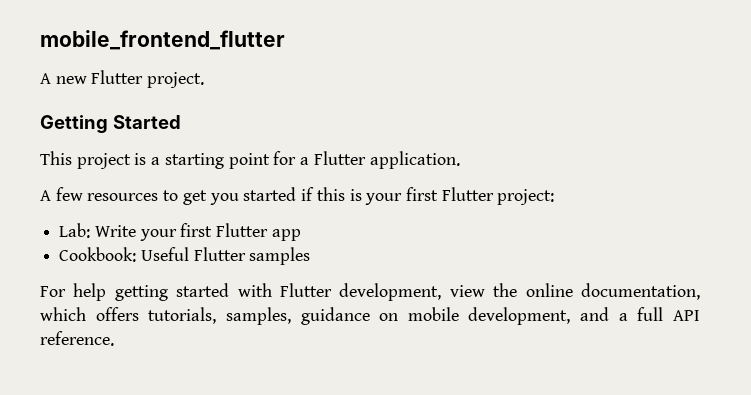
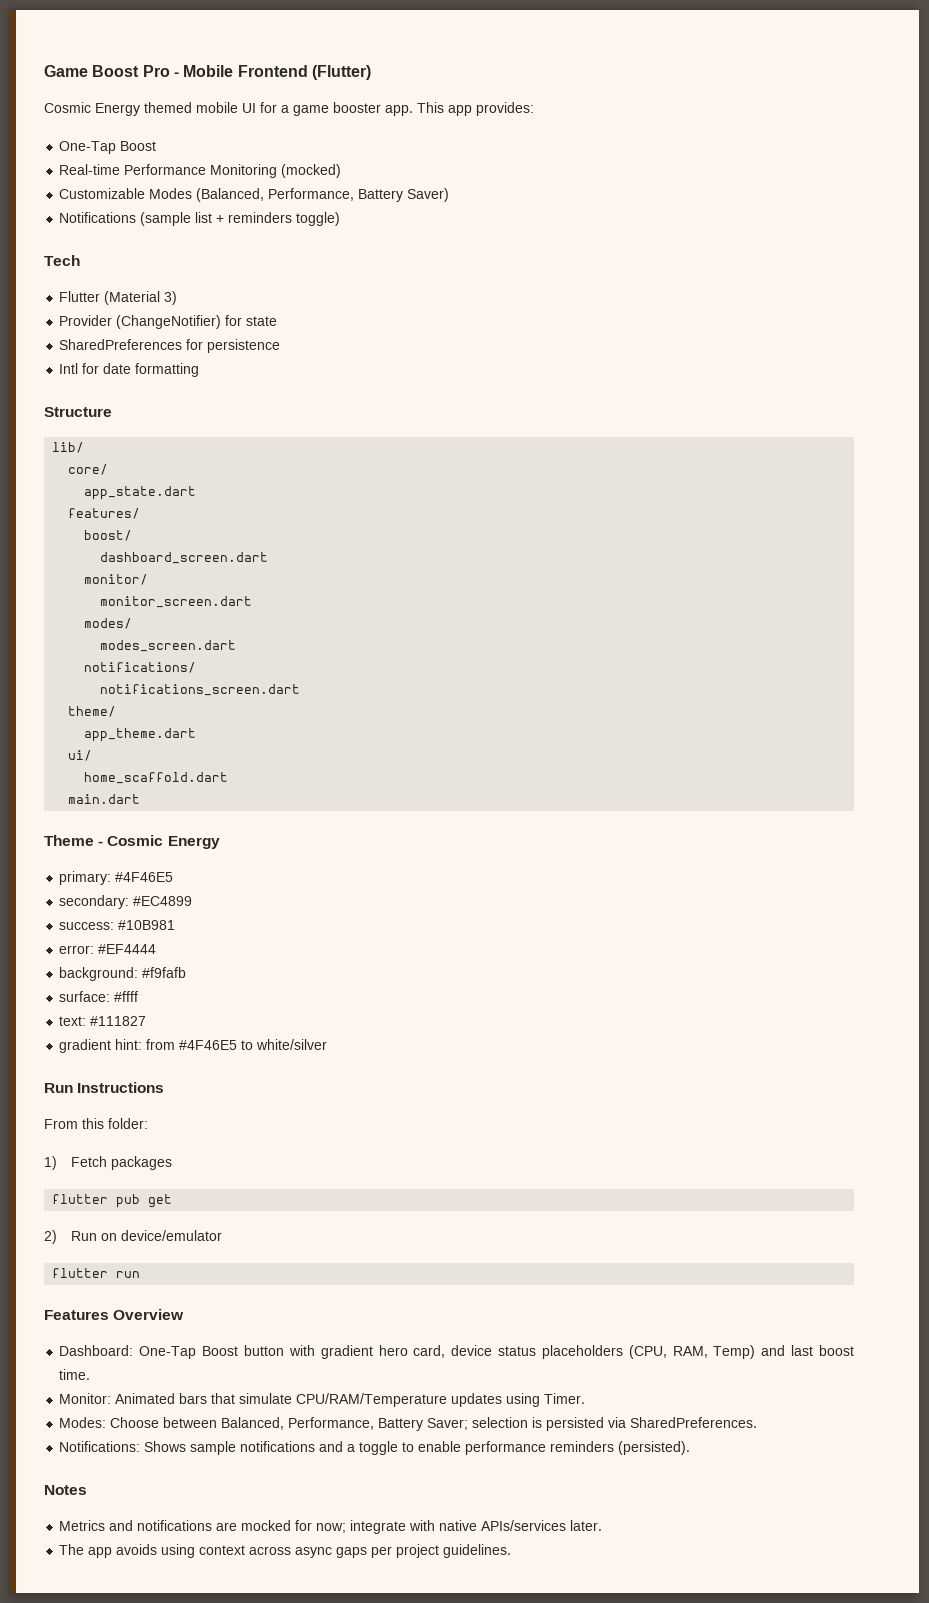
- mobile_frontend_flutter
- A new Flutter project.
- Getting Started
- This project is a starting point for a Flutter application.
- A few resources to get you started if this is your first Flutter project:
- Lab: Write your first Flutter app
- Cookbook: Useful Flutter samples
- For help getting started with Flutter development, view the online documentation, which offers tutorials, samples, guidance on mobile development, and a full API reference.
+ Game Boost Pro - Mobile Frontend (Flutter)
+ Cosmic Energy themed mobile UI for a game booster app. This app provides:
+ One-Tap Boost
+ Real-time Performance Monitoring (mocked)
+ Customizable Modes (Balanced, Performance, Battery Saver)
+ Notifications (sample list + reminders toggle)
+ Tech
+ Flutter (Material 3)
+ Provider (ChangeNotifier) for state
+ SharedPreferences for persistence
+ Intl for date formatting
+ Structure
+ lib/
+ core/
+ app_state.dart
+ features/
+ boost/
+ dashboard_screen.dart
+ monitor/
+ monitor_screen.dart
+ modes/
+ modes_screen.dart
+ notifications/
+ notifications_screen.dart
+ theme/
+ app_theme.dart
+ ui/
+ home_scaffold.dart
+ main.dart
+ Theme - Cosmic Energy
+ primary: #4F46E5
+ secondary: #EC4899
+ success: #10B981
+ error: #EF4444
+ background: #f9fafb
+ surface: #ffff
+ text: #111827
+ gradient hint: from #4F46E5 to white/silver
+ Run Instructions
+ From this folder:
+ 1) Fetch packages
+ flutter pub get
+ 2) Run on device/emulator
+ flutter run
+ Features Overview
+ Dashboard: One-Tap Boost button with gradient hero card, device status placeholders (CPU, RAM, Temp) and last boost time.
+ Monitor: Animated bars that simulate CPU/RAM/Temperature updates using Timer.
+ Modes: Choose between Balanced, Performance, Battery Saver; selection is persisted via SharedPreferences.
+ Notifications: Shows sample notifications and a toggle to enable performance reminders (persisted).
+ Notes
+ Metrics and notifications are mocked for now; integrate with native APIs/services later.
+ The app avoids using context across async gaps per project guidelines.

